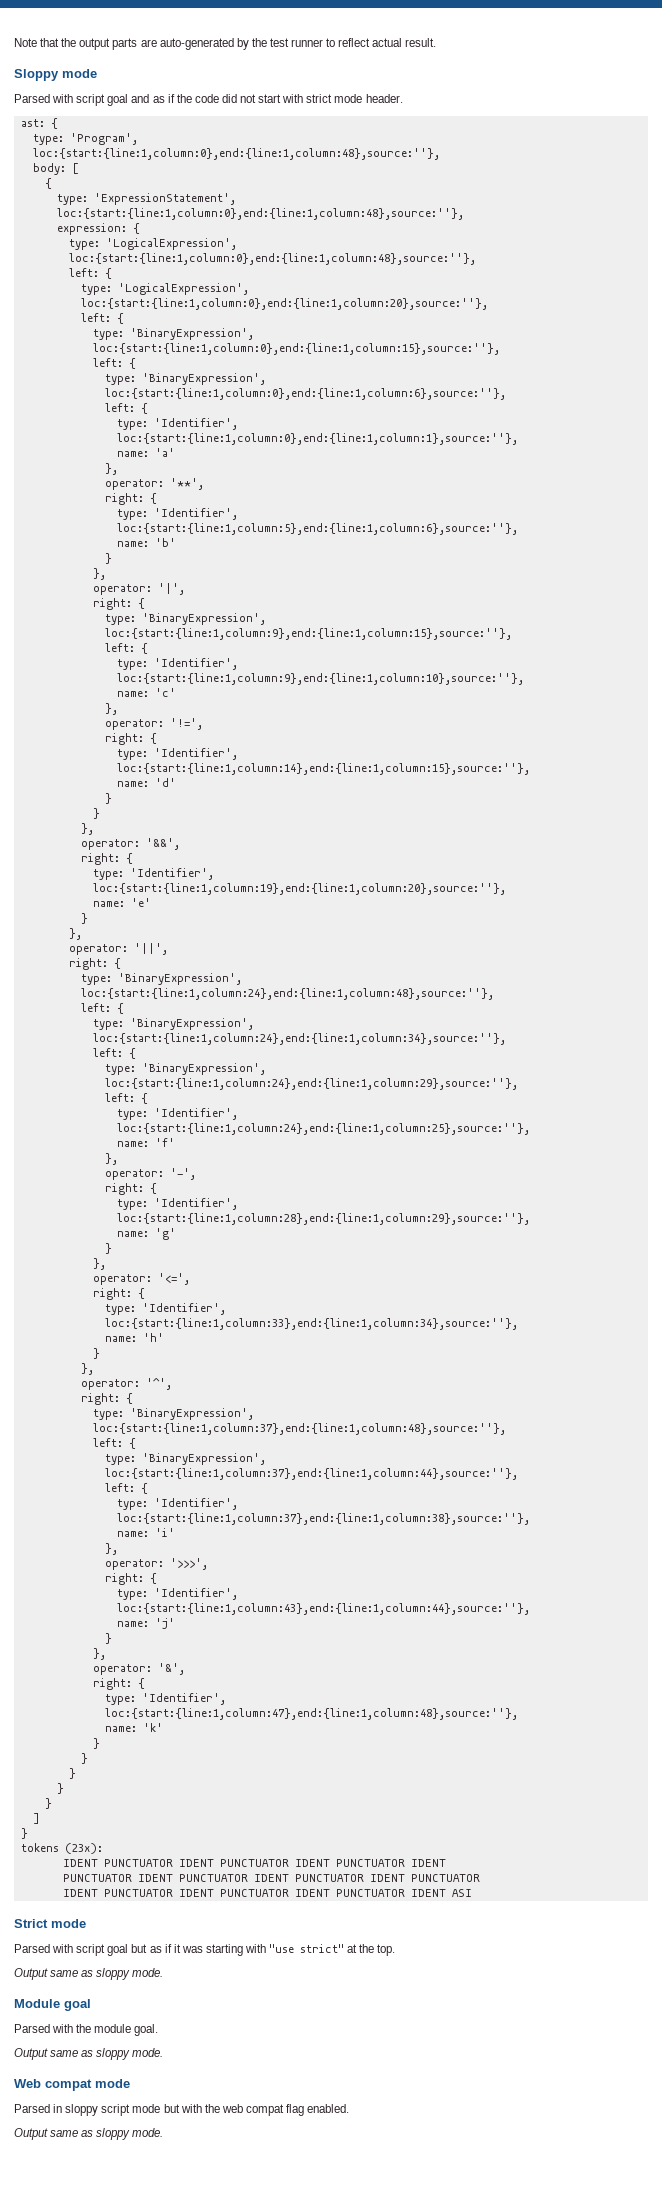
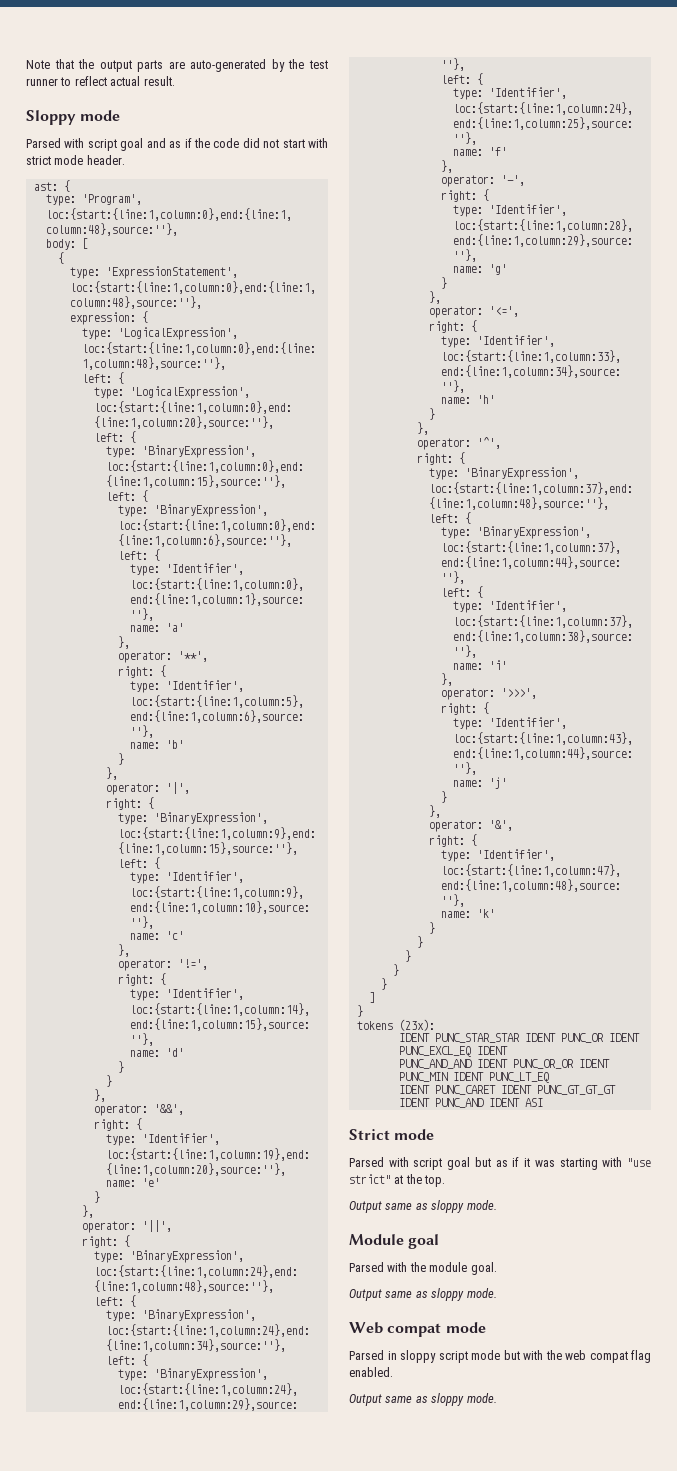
  tokens (23x):
- IDENT PUNCTUATOR IDENT PUNCTUATOR IDENT PUNCTUATOR IDENT
- PUNCTUATOR IDENT PUNCTUATOR IDENT PUNCTUATOR IDENT PUNCTUATOR
- IDENT PUNCTUATOR IDENT PUNCTUATOR IDENT PUNCTUATOR IDENT ASI
+ IDENT PUNC_STAR_STAR IDENT PUNC_OR IDENT PUNC_EXCL_EQ IDENT
+ PUNC_AND_AND IDENT PUNC_OR_OR IDENT PUNC_MIN IDENT PUNC_LT_EQ
+ IDENT PUNC_CARET IDENT PUNC_GT_GT_GT IDENT PUNC_AND IDENT ASI

